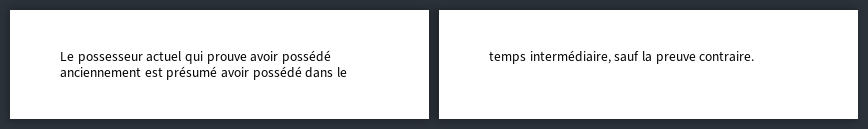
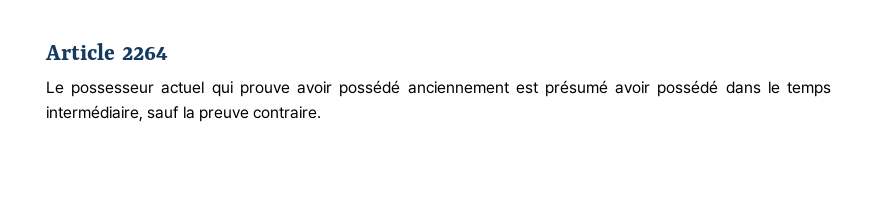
+ Article 2264

